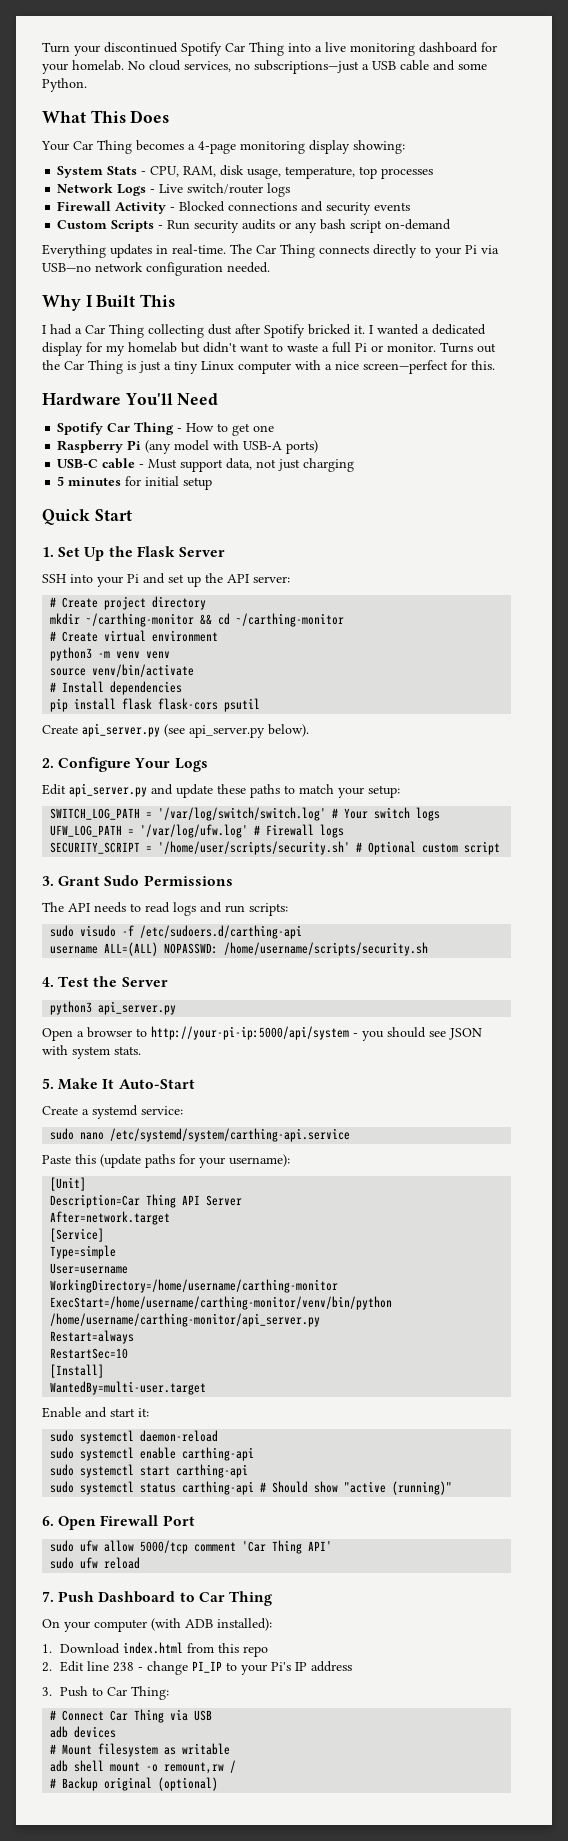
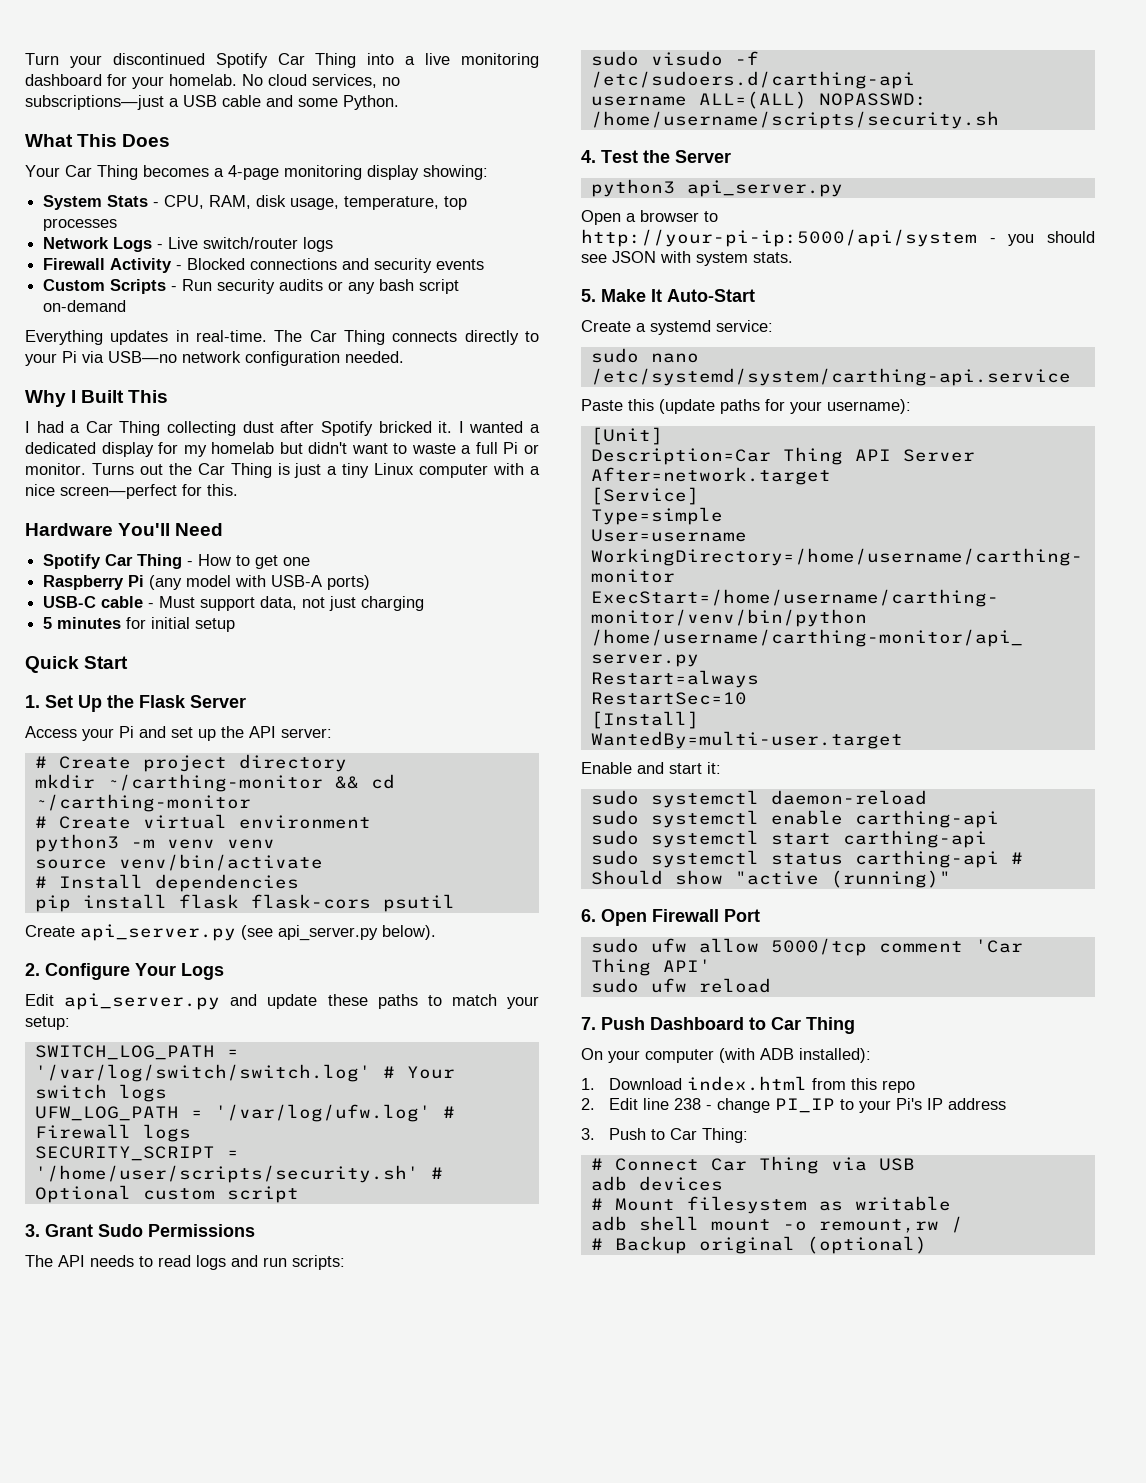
- SSH into your Pi and set up the API server:
+ Access your Pi and set up the API server:

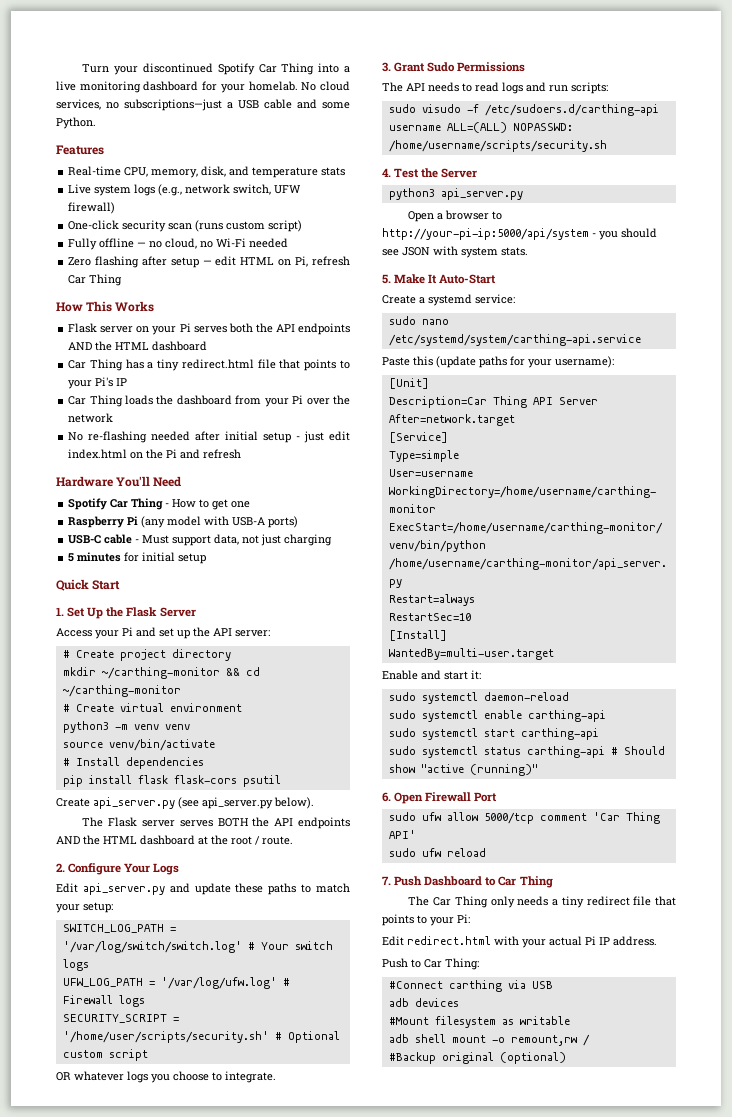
- What This Does
- Your Car Thing becomes a 4-page monitoring display showing:
- System Stats - CPU, RAM, disk usage, temperature, top processes
- Network Logs - Live switch/router logs
- Firewall Activity - Blocked connections and security events
- Custom Scripts - Run security audits or any bash script on-demand
- Everything updates in real-time. The Car Thing connects directly to your Pi via USB—no network configuration needed.
- Why I Built This
- I had a Car Thing collecting dust after Spotify bricked it. I wanted a dedicated display for my homelab but didn't want to waste a full Pi or monitor. Turns out the Car Thing is just a tiny Linux computer with a nice screen—perfect for this.
+ Features
+ Real-time CPU, memory, disk, and temperature stats
+ Live system logs (e.g., network switch, UFW firewall)
+ One-click security scan (runs custom script)
+ Fully offline — no cloud, no Wi-Fi needed
+ Zero flashing after setup — edit HTML on Pi, refresh Car Thing
+ How This Works
+ Flask server on your Pi serves both the API endpoints AND the HTML dashboard
+ Car Thing has a tiny redirect.html file that points to your Pi's IP
+ Car Thing loads the dashboard from your Pi over the network
+ No re-flashing needed after initial setup - just edit index.html on the Pi and refresh
+ The Flask server serves BOTH the API endpoints AND the HTML dashboard at the root / route.
+ OR whatever logs you choose to integrate.
- On your computer (with ADB installed):
- 1. Download index.html from this repo
- 2. Edit line 238 - change PI_IP to your Pi's IP address
- 3. Push to Car Thing:
+ The Car Thing only needs a tiny redirect file that points to your Pi:
+ Edit redirect.html with your actual Pi IP address.
+ Push to Car Thing:
- # Connect Car Thing via USB
+ #Connect carthing via USB
- # Mount filesystem as writable
+ #Mount filesystem as writable
- # Backup original (optional)
+ #Backup original (optional)

